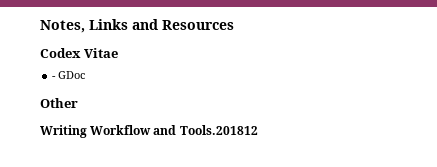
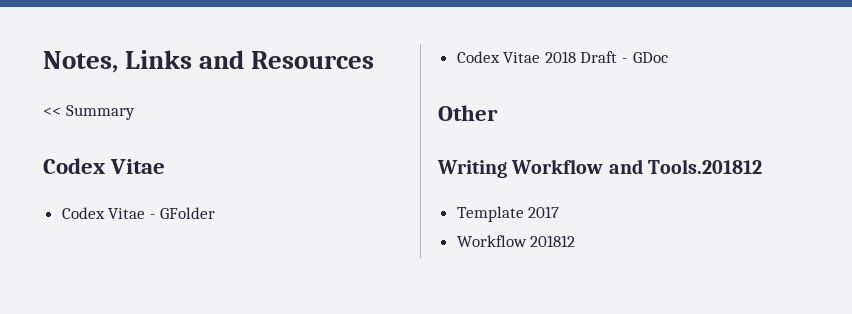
+ << Summary
- - GDoc
+ Codex Vitae - GFolder
+ Codex Vitae 2018 Draft - GDoc
+ Template 2017
+ Workflow 201812

